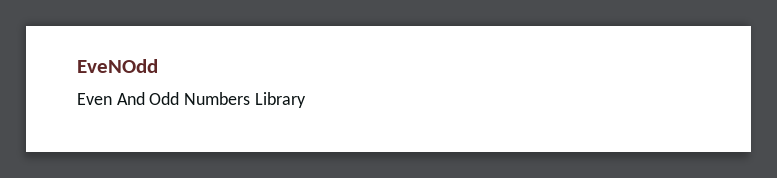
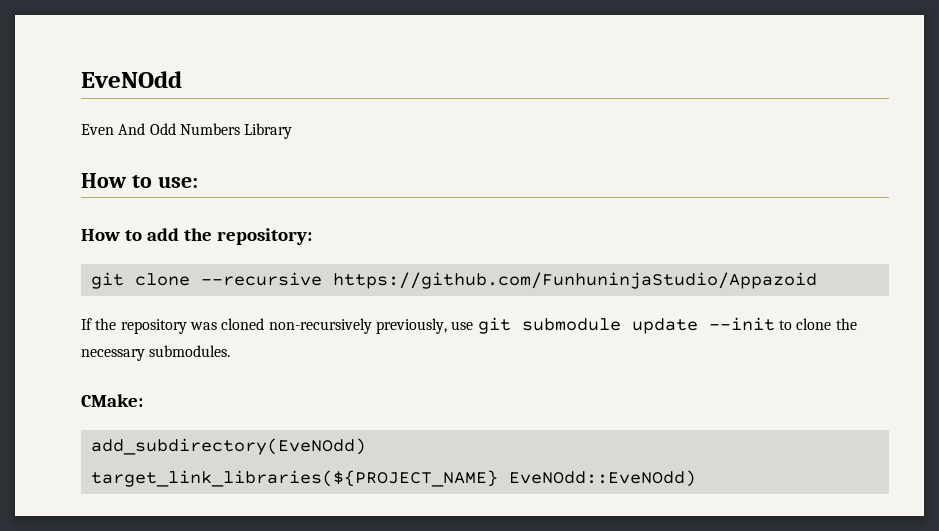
+ How to use:
+ How to add the repository:
+ git clone --recursive https://github.com/FunhuninjaStudio/Appazoid
+ If the repository was cloned non-recursively previously, use git submodule update --init to clone the necessary submodules.
+ CMake:
+ add_subdirectory(EveNOdd)
+ target_link_libraries(${PROJECT_NAME} EveNOdd::EveNOdd)

